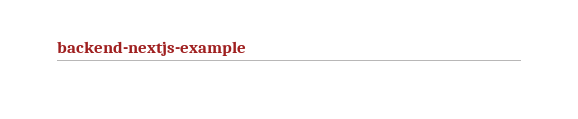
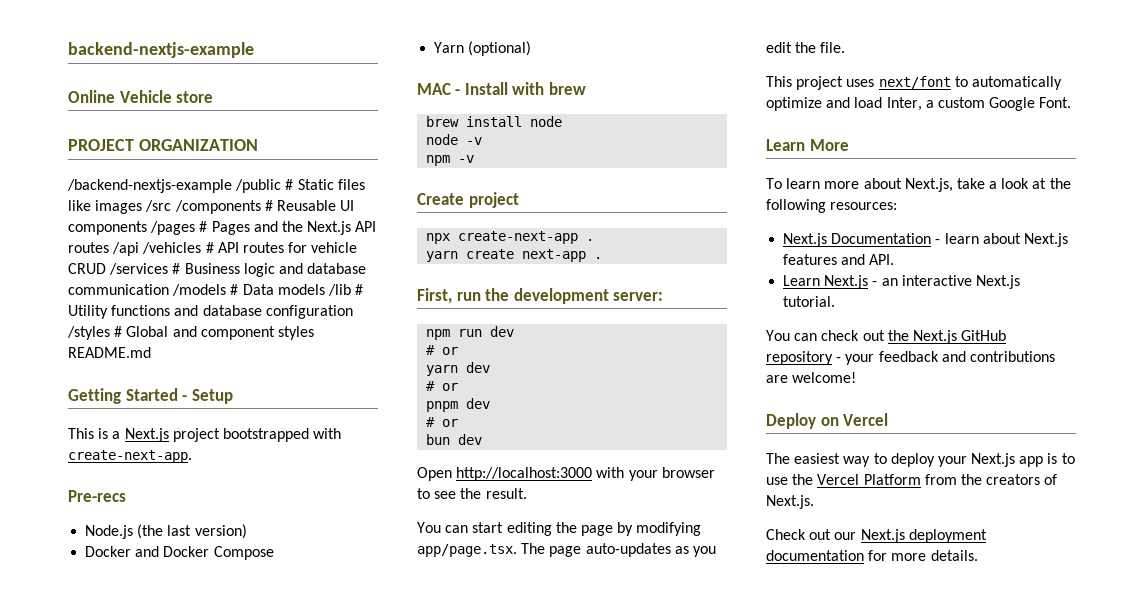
+ Online Vehicle store
+ PROJECT ORGANIZATION
+ /backend-nextjs-example /public # Static files like images /src /components # Reusable UI components /pages # Pages and the Next.js API routes /api /vehicles # API routes for vehicle CRUD /services # Business logic and database communication /models # Data models /lib # Utility functions and database configuration /styles # Global and component styles README.md
+ Getting Started - Setup
+ This is a Next.js project bootstrapped with create-next-app.
+ Pre-recs
+ Node.js (the last version)
+ Docker and Docker Compose
+ Yarn (optional)
+ MAC - Install with brew
+ brew install node
+ node -v
+ npm -v
+ Create project
+ npx create-next-app .
+ yarn create next-app .
+ First, run the development server:
+ npm run dev
+ # or
+ yarn dev
+ # or
+ pnpm dev
+ # or
+ bun dev
+ Open http://localhost:3000 with your browser to see the result.
+ You can start editing the page by modifying app/page.tsx. The page auto-updates as you edit the file.
+ This project uses next/font to automatically optimize and load Inter, a custom Google Font.
+ Learn More
+ To learn more about Next.js, take a look at the following resources:
+ Next.js Documentation - learn about Next.js features and API.
+ Learn Next.js - an interactive Next.js tutorial.
+ You can check out the Next.js GitHub repository - your feedback and contributions are welcome!
+ Deploy on Vercel
+ The easiest way to deploy your Next.js app is to use the Vercel Platform from the creators of Next.js.
+ Check out our Next.js deployment documentation for more details.

